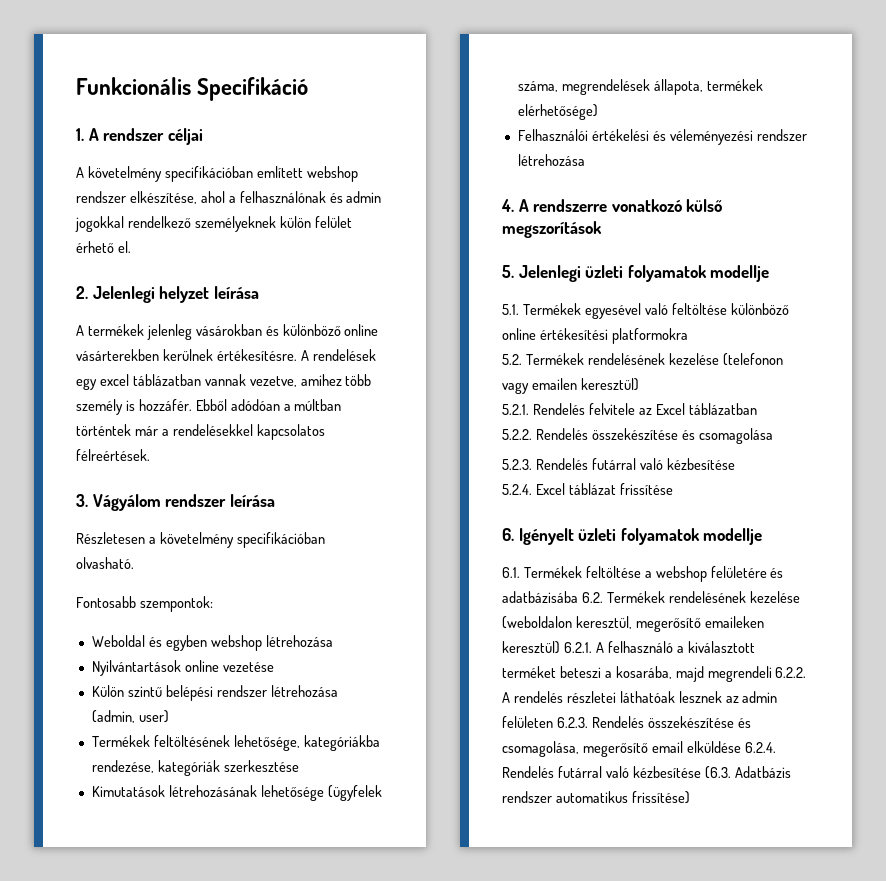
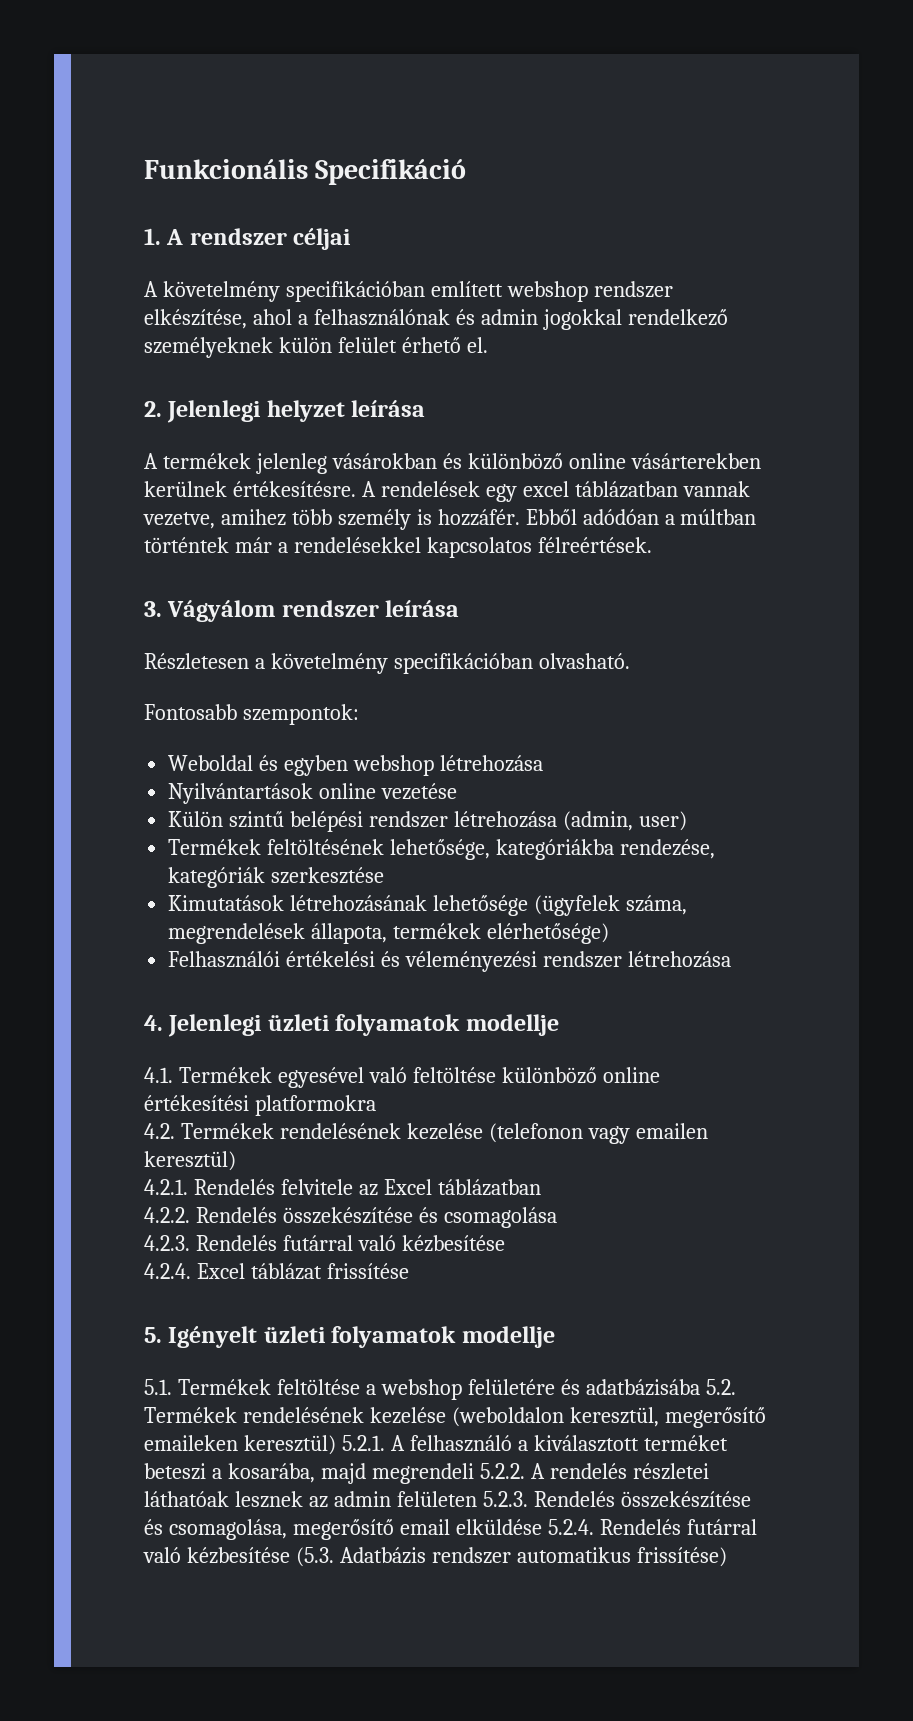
- 4. A rendszerre vonatkozó külső megszorítások
- 5. Jelenlegi üzleti folyamatok modellje
+ 4. Jelenlegi üzleti folyamatok modellje
- 5.1. Termékek egyesével való feltöltése különböző online értékesítési platformokra
+ 4.1. Termékek egyesével való feltöltése különböző online értékesítési platformokra
- 5.2. Termékek rendelésének kezelése (telefonon vagy emailen keresztül)
+ 4.2. Termékek rendelésének kezelése (telefonon vagy emailen keresztül)
- 5.2.1. Rendelés felvitele az Excel táblázatban
+ 4.2.1. Rendelés felvitele az Excel táblázatban
- 5.2.2. Rendelés összekészítése és csomagolása
+ 4.2.2. Rendelés összekészítése és csomagolása
- 5.2.3. Rendelés futárral való kézbesítése
+ 4.2.3. Rendelés futárral való kézbesítése
- 5.2.4. Excel táblázat frissítése
+ 4.2.4. Excel táblázat frissítése
- 6. Igényelt üzleti folyamatok modellje
+ 5. Igényelt üzleti folyamatok modellje
- 6.1. Termékek feltöltése a webshop felületére és adatbázisába 6.2. Termékek rendelésének kezelése (weboldalon keresztül, megerősítő emaileken keresztül) 6.2.1. A felhasználó a kiválasztott terméket beteszi a kosarába, majd megrendeli 6.2.2. A rendelés részletei láthatóak lesznek az admin felületen 6.2.3. Rendelés összekészítése és csomagolása, megerősítő email elküldése 6.2.4. Rendelés futárral való kézbesítése (6.3. Adatbázis rendszer automatikus frissítése)
+ 5.1. Termékek feltöltése a webshop felületére és adatbázisába 5.2. Termékek rendelésének kezelése (weboldalon keresztül, megerősítő emaileken keresztül) 5.2.1. A felhasználó a kiválasztott terméket beteszi a kosarába, majd megrendeli 5.2.2. A rendelés részletei láthatóak lesznek az admin felületen 5.2.3. Rendelés összekészítése és csomagolása, megerősítő email elküldése 5.2.4. Rendelés futárral való kézbesítése (5.3. Adatbázis rendszer automatikus frissítése)

